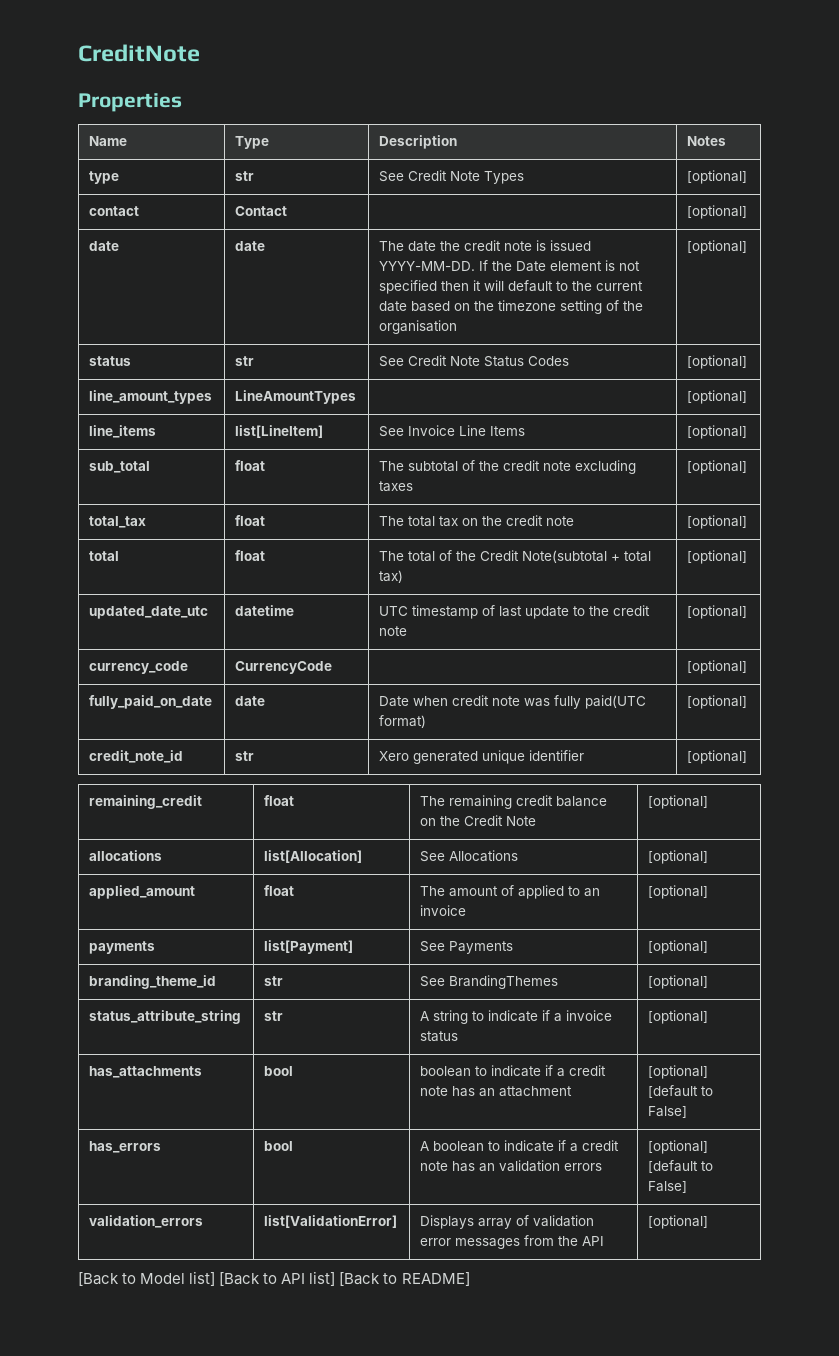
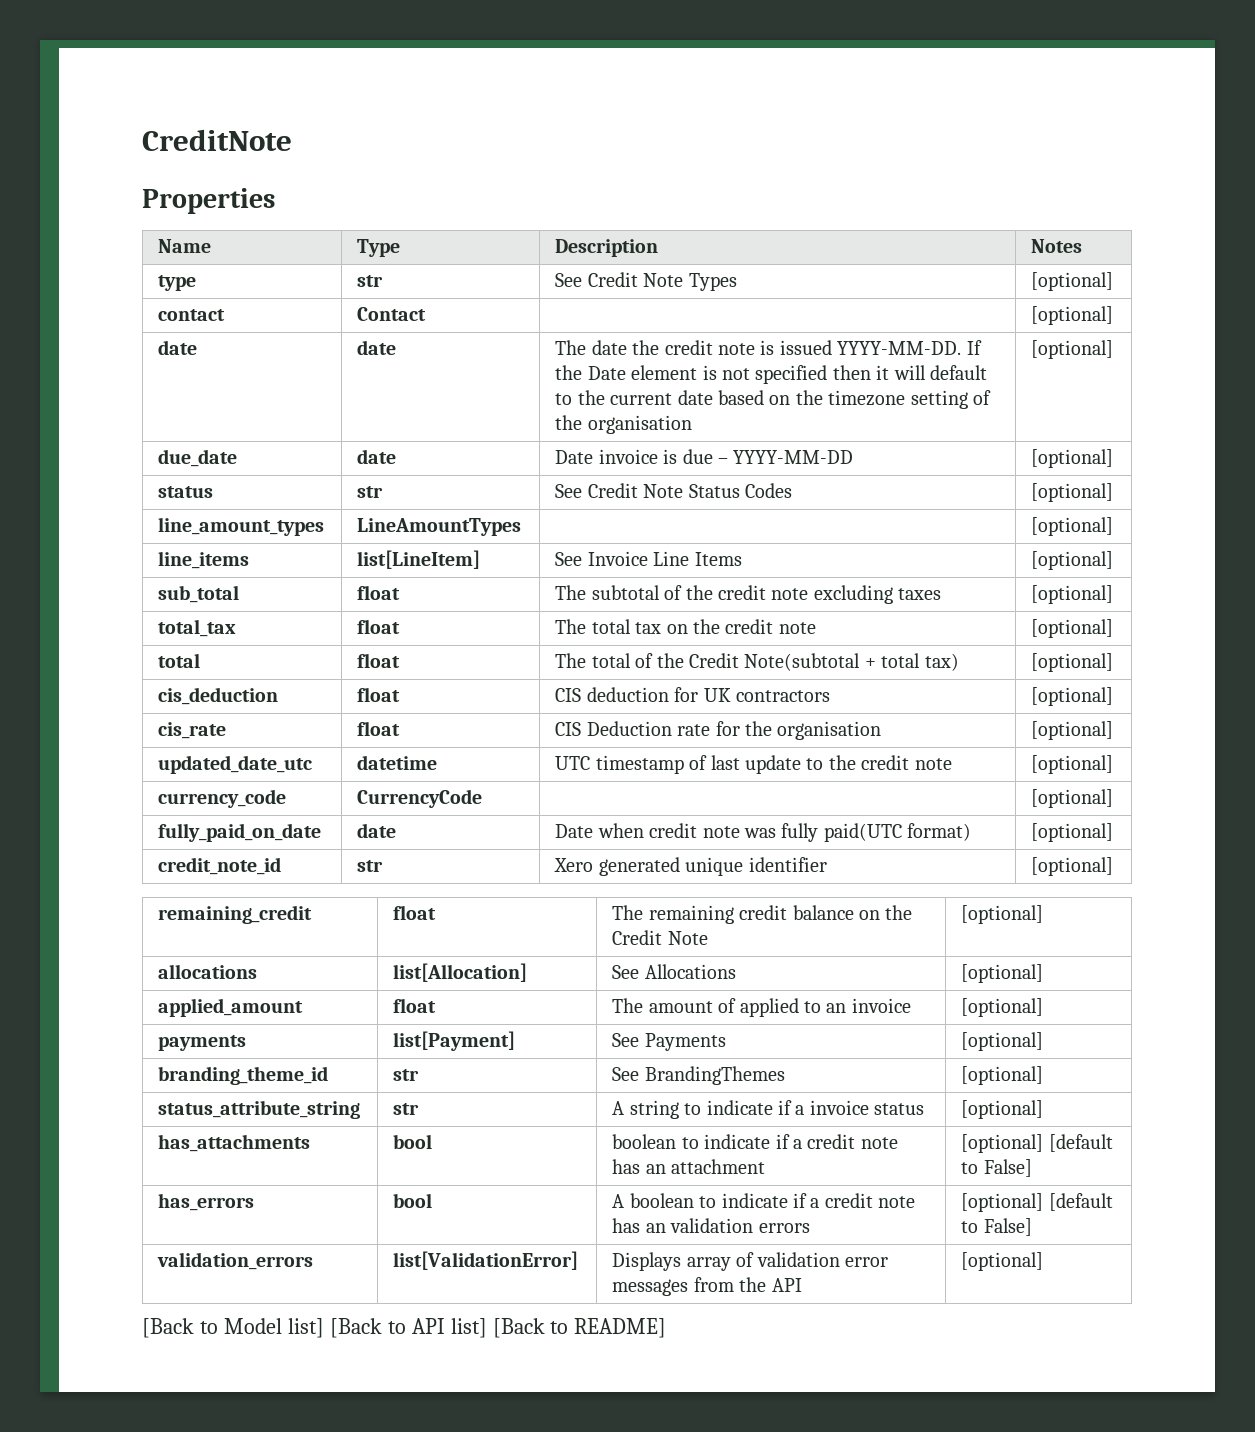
+ due_date | date | Date invoice is due – YYYY-MM-DD | [optional]
+ cis_deduction | float | CIS deduction for UK contractors | [optional]
+ cis_rate | float | CIS Deduction rate for the organisation | [optional]

